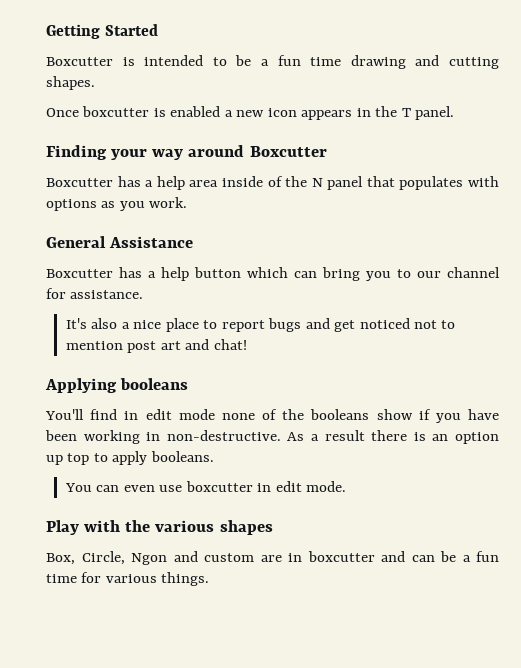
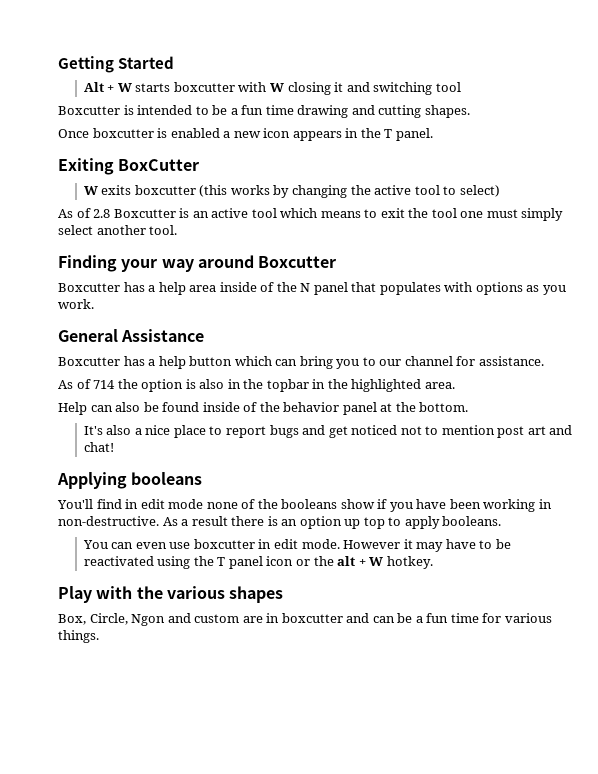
+ Alt + W starts boxcutter with W closing it and switching tool
+ Exiting BoxCutter
+ W exits boxcutter (this works by changing the active tool to select)
+ As of 2.8 Boxcutter is an active tool which means to exit the tool one must simply select another tool.
+ As of 714 the option is also in the topbar in the highlighted area.
+ Help can also be found inside of the behavior panel at the bottom.
+ However it may have to be reactivated using the T panel icon or the alt + W hotkey.

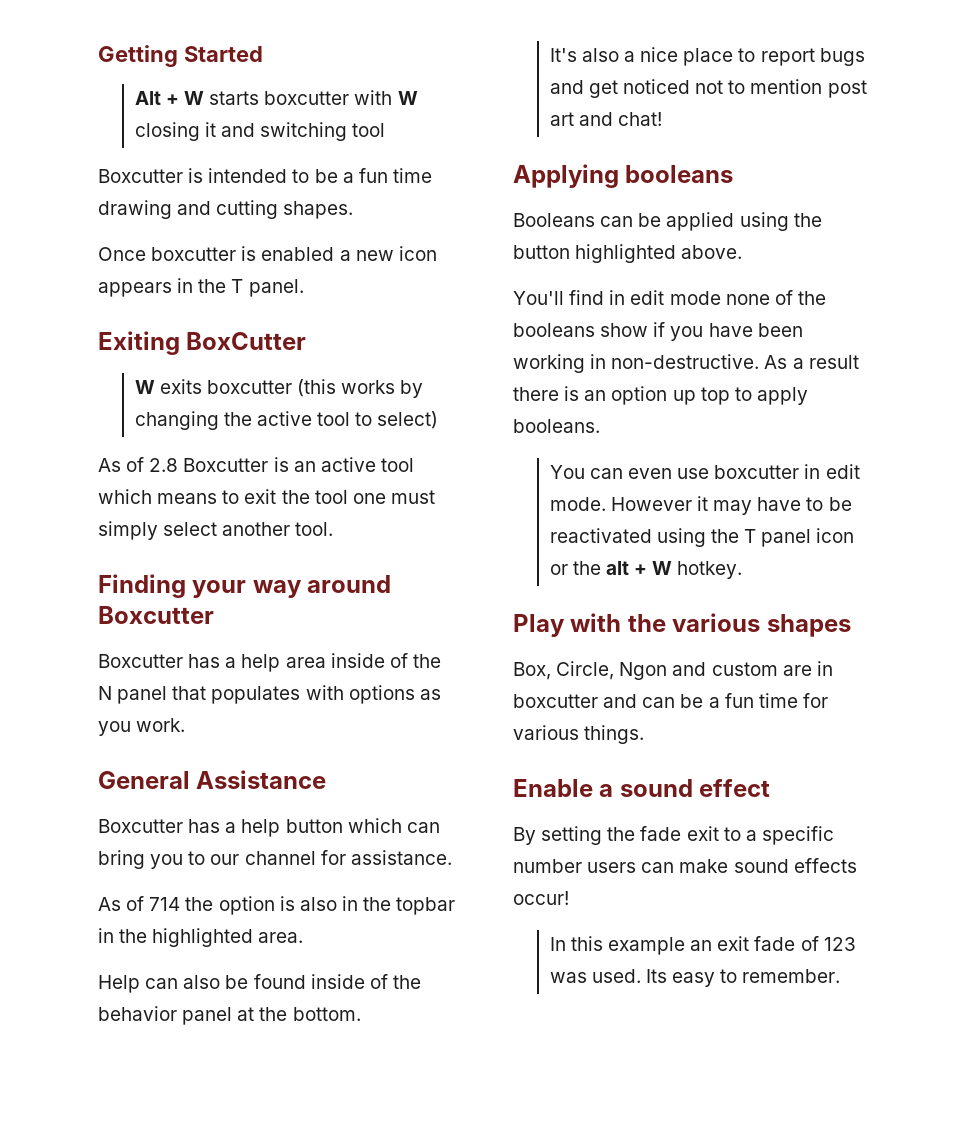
+ Booleans can be applied using the button highlighted above.
+ Enable a sound effect
+ By setting the fade exit to a specific number users can make sound effects occur!
+ In this example an exit fade of 123 was used. Its easy to remember.

